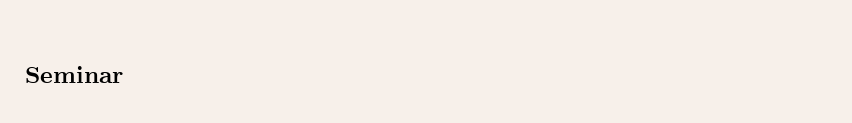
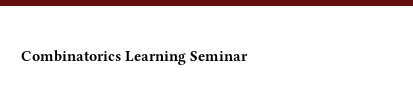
- Seminar
+ Combinatorics Learning Seminar

